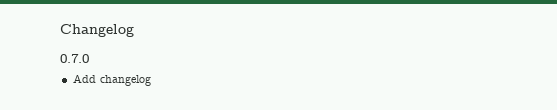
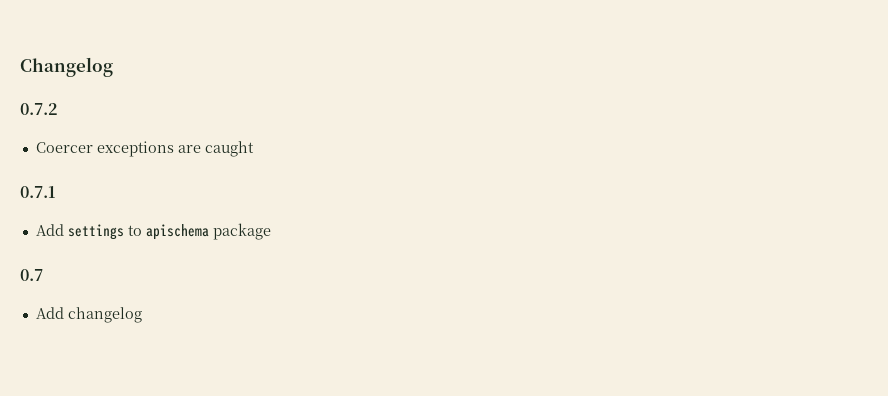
- 0.7.0
+ 0.7.2
+ Coercer exceptions are caught
+ 0.7.1
+ Add settings to apischema package
+ 0.7

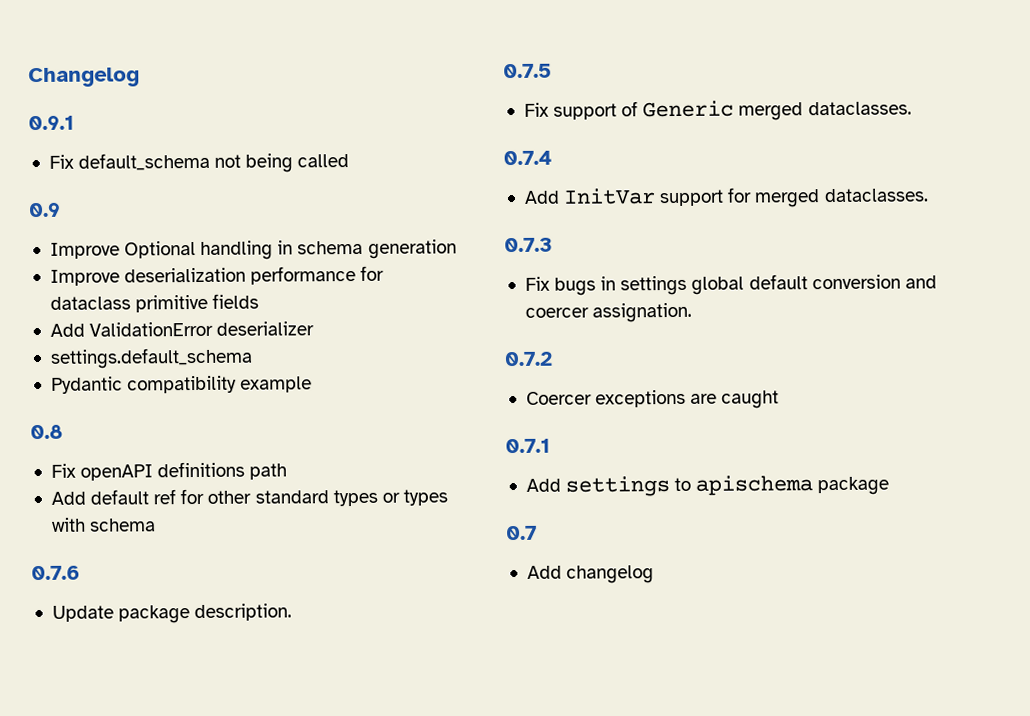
+ 0.9.1
+ Fix default_schema not being called
+ 0.9
+ Improve Optional handling in schema generation
+ Improve deserialization performance for dataclass primitive fields
+ Add ValidationError deserializer
+ settings.default_schema
+ Pydantic compatibility example
+ 0.8
+ Fix openAPI definitions path
+ Add default ref for other standard types or types with schema
+ 0.7.6
+ Update package description.
+ 0.7.5
+ Fix support of Generic merged dataclasses.
+ 0.7.4
+ Add InitVar support for merged dataclasses.
+ 0.7.3
+ Fix bugs in settings global default conversion and coercer assignation.

